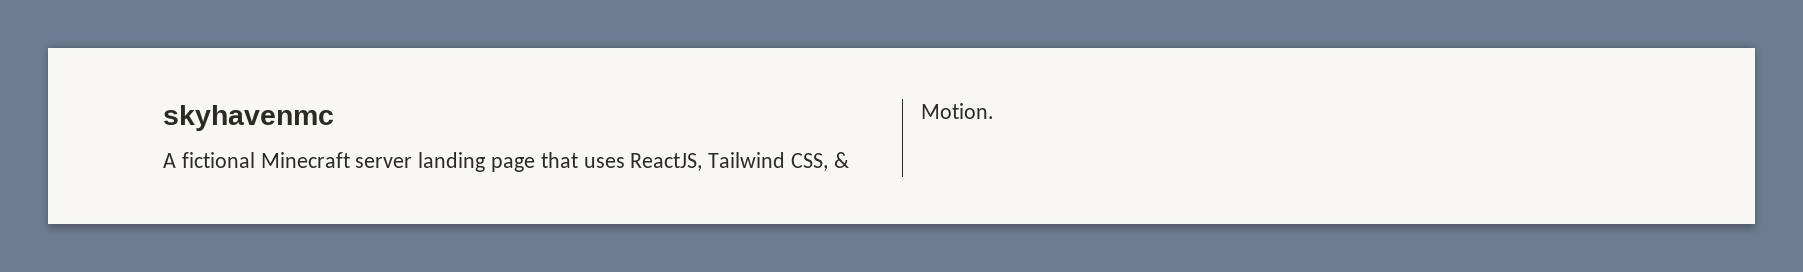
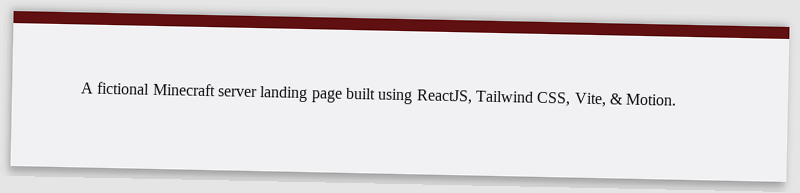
- skyhavenmc
- A fictional Minecraft server landing page that uses ReactJS, Tailwind CSS, & Motion.
+ A fictional Minecraft server landing page built using ReactJS, Tailwind CSS, Vite, & Motion.

